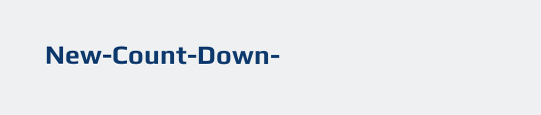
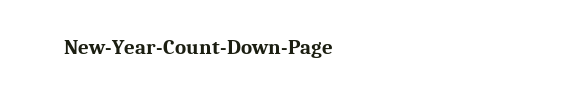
- New-Count-Down-
+ New-Year-Count-Down-Page

